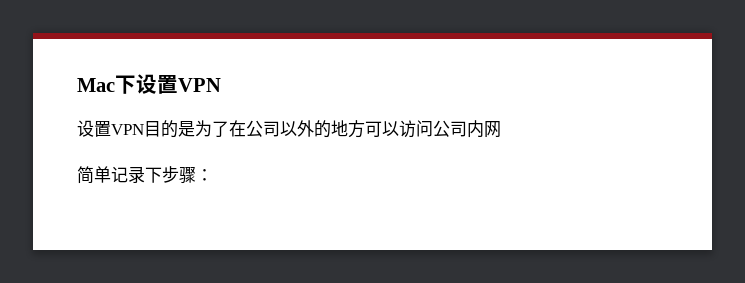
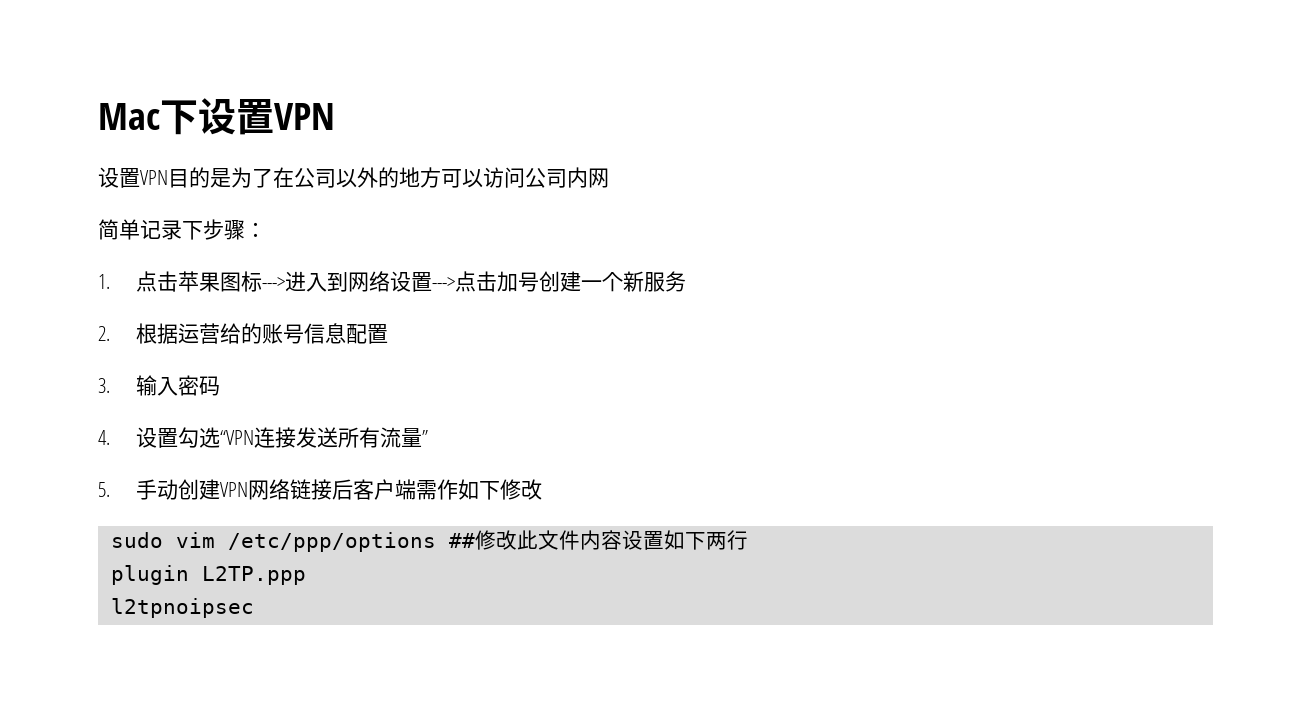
+ 1.点击苹果图标--->进入到网络设置--->点击加号创建一个新服务
+ 2.根据运营给的账号信息配置
+ 3.输入密码
+ 4.设置勾选“VPN连接发送所有流量”
+ 5.手动创建VPN网络链接后客户端需作如下修改
+ sudo vim /etc/ppp/options ##修改此文件内容设置如下两行
+ plugin L2TP.ppp
+ l2tpnoipsec

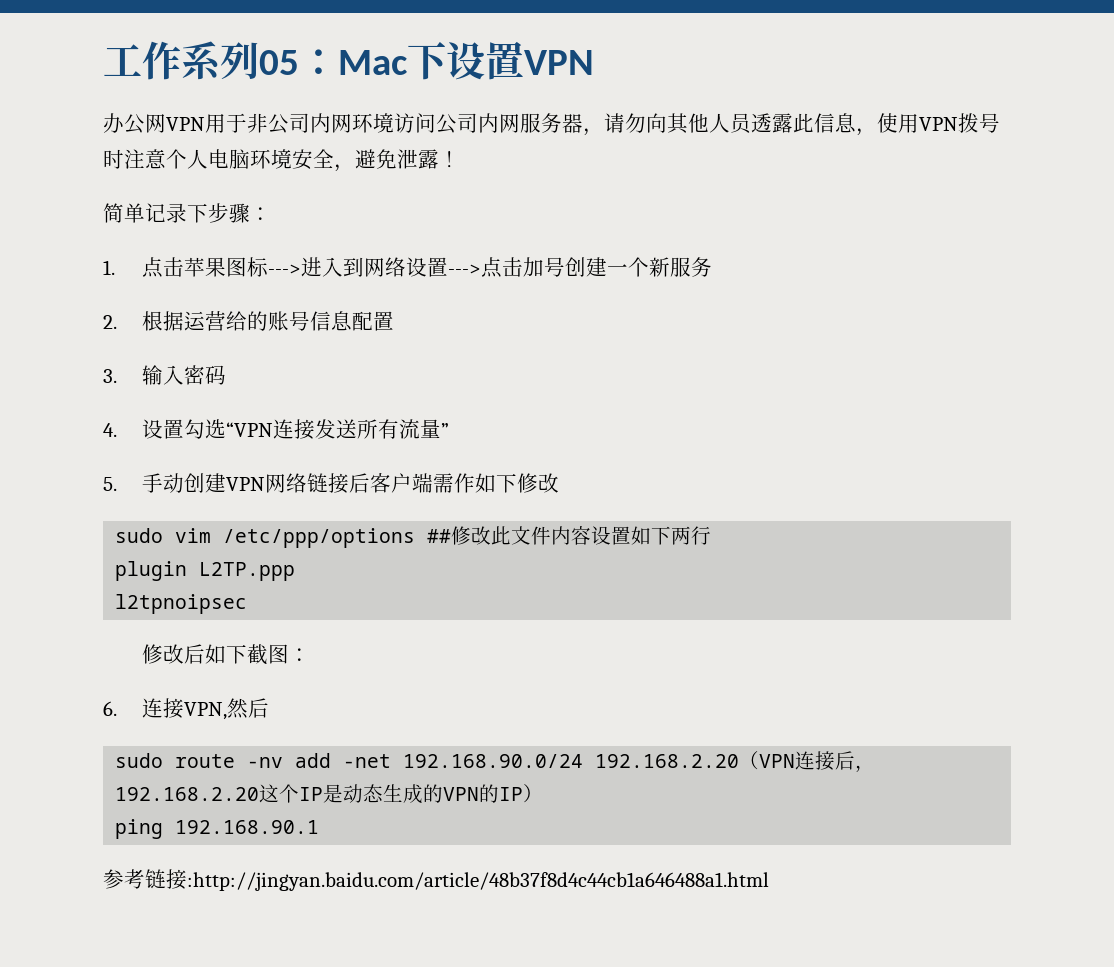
- Mac下设置VPN
+ 工作系列05：Mac下设置VPN
- 设置VPN目的是为了在公司以外的地方可以访问公司内网
+ 办公网VPN用于非公司内网环境访问公司内网服务器，请勿向其他人员透露此信息，使用VPN拨号时注意个人电脑环境安全，避免泄露！
+ 修改后如下截图：
+ 6.连接VPN,然后
+ sudo route -nv add -net 192.168.90.0/24 192.168.2.20（VPN连接后，192.168.2.20这个IP是动态生成的VPN的IP）
+ ping 192.168.90.1
+ 参考链接:http://jingyan.baidu.com/article/48b37f8d4c44cb1a646488a1.html

